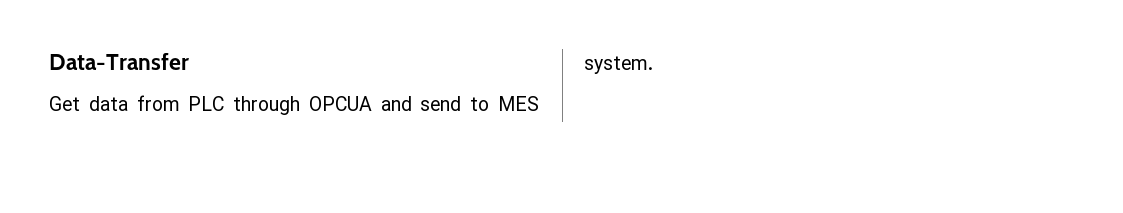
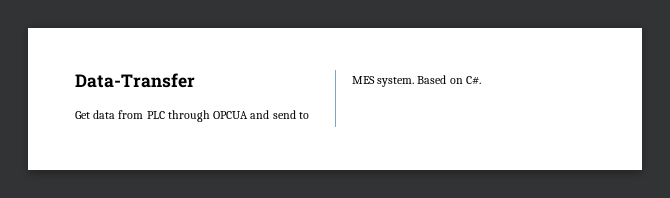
+ Based on C#.

